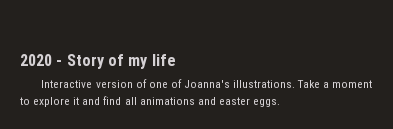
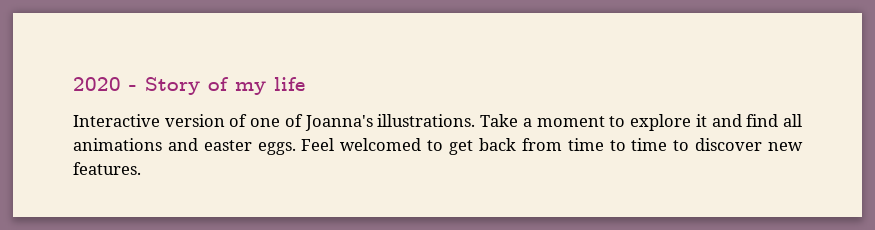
+ Feel welcomed to get back from time to time to discover new features.

